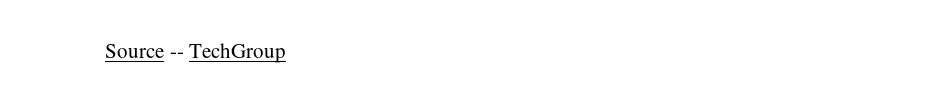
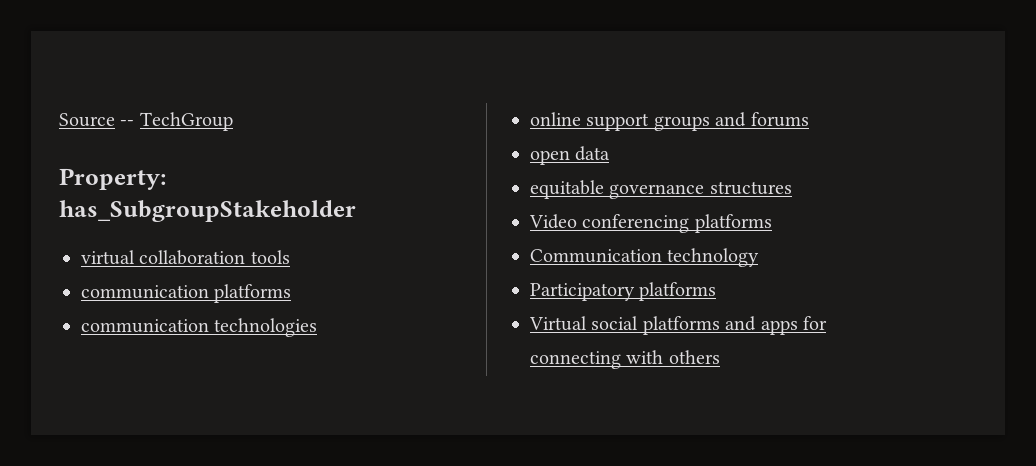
+ Property: has_SubgroupStakeholder
+ virtual collaboration tools
+ communication platforms
+ communication technologies
+ online support groups and forums
+ open data
+ equitable governance structures
+ Video conferencing platforms
+ Communication technology
+ Participatory platforms
+ Virtual social platforms and apps for connecting with others

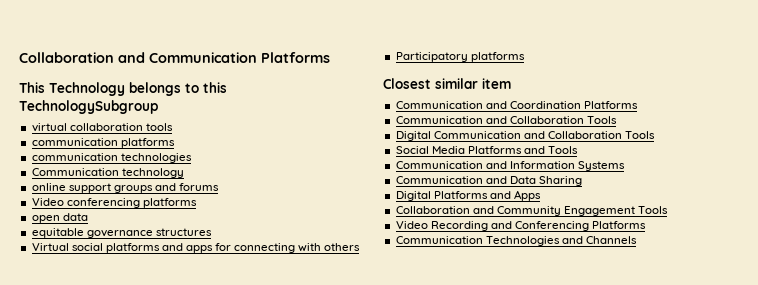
- Source -- TechGroup
- Property: has_SubgroupStakeholder
+ Collaboration and Communication Platforms
+ This Technology belongs to this TechnologySubgroup
+ Communication technology
+ Video conferencing platforms
- Video conferencing platforms
- Communication technology
- Participatory platforms
+ Participatory platforms
+ Closest similar item
+ Communication and Coordination Platforms
+ Communication and Collaboration Tools
+ Digital Communication and Collaboration Tools
+ Social Media Platforms and Tools
+ Communication and Information Systems
+ Communication and Data Sharing
+ Digital Platforms and Apps
+ Collaboration and Community Engagement Tools
+ Video Recording and Conferencing Platforms
+ Communication Technologies and Channels

